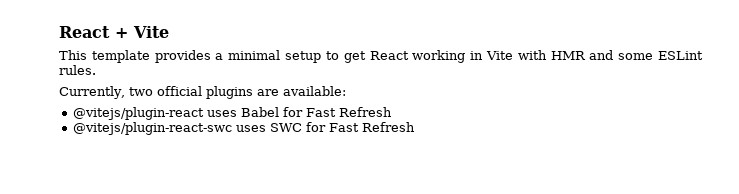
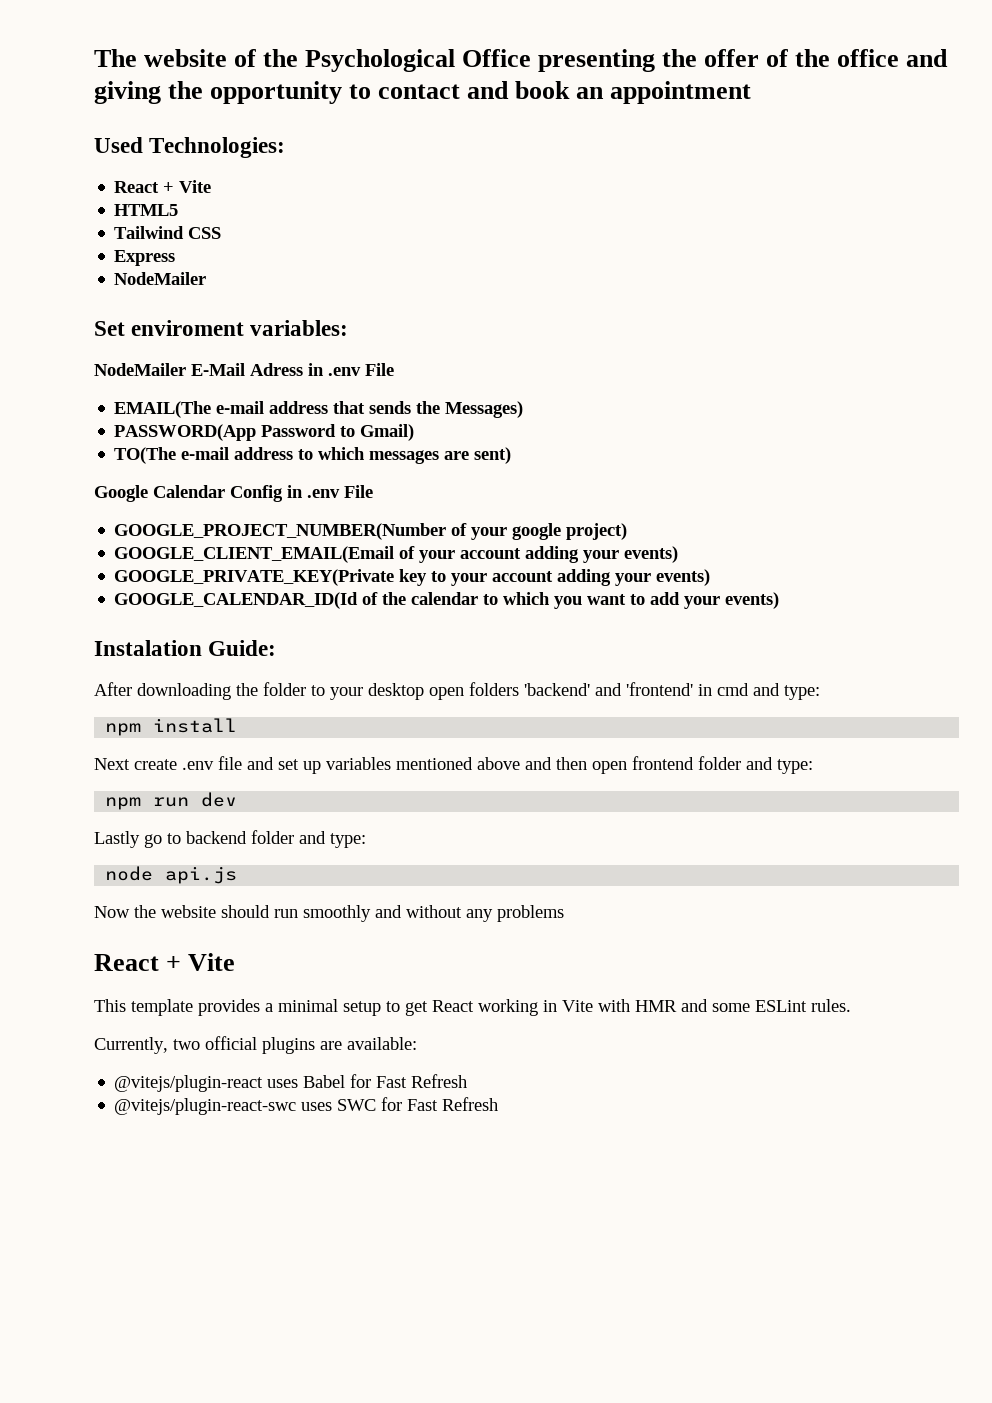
+ The website of the Psychological Office presenting the offer of the office and giving the opportunity to contact and book an appointment
+ Used Technologies:
+ React + Vite
+ HTML5
+ Tailwind CSS
+ Express
+ NodeMailer
+ Set enviroment variables:
+ NodeMailer E-Mail Adress in .env File
+ EMAIL(The e-mail address that sends the Messages)
+ PASSWORD(App Password to Gmail)
+ TO(The e-mail address to which messages are sent)
+ Google Calendar Config in .env File
+ GOOGLE_PROJECT_NUMBER(Number of your google project)
+ GOOGLE_CLIENT_EMAIL(Email of your account adding your events)
+ GOOGLE_PRIVATE_KEY(Private key to your account adding your events)
+ GOOGLE_CALENDAR_ID(Id of the calendar to which you want to add your events)
+ Instalation Guide:
+ After downloading the folder to your desktop open folders 'backend' and 'frontend' in cmd and type:
+ npm install
+ Next create .env file and set up variables mentioned above and then open frontend folder and type:
+ npm run dev
+ Lastly go to backend folder and type:
+ node api.js
+ Now the website should run smoothly and without any problems

